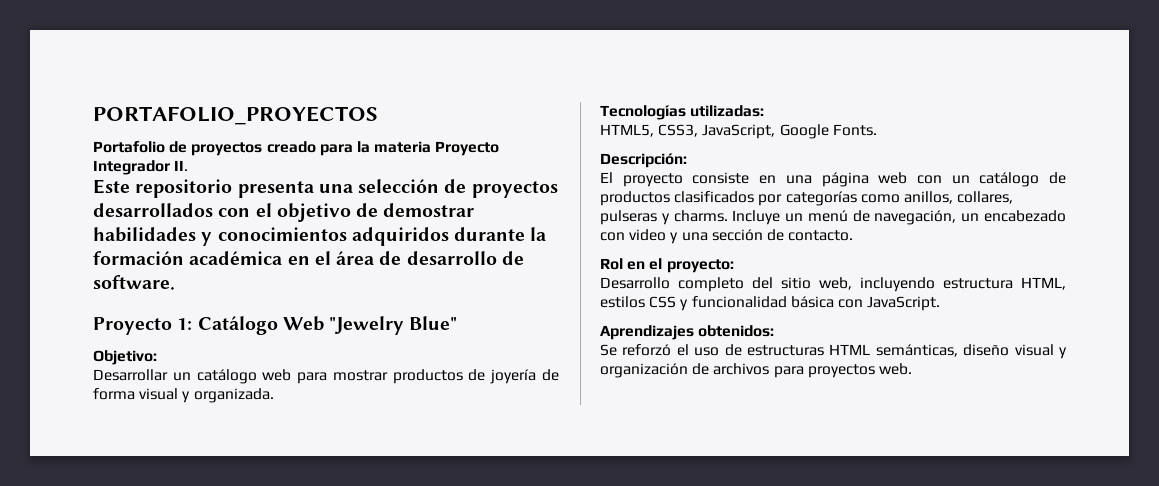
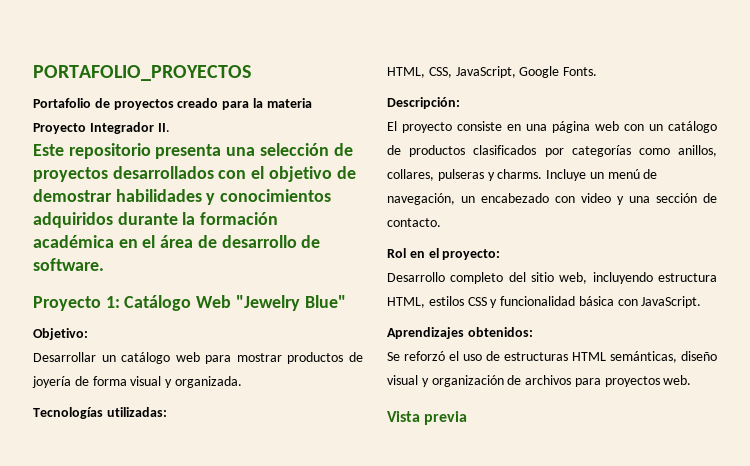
- HTML5, CSS3, JavaScript, Google Fonts.
+ HTML, CSS, JavaScript, Google Fonts.
+ Vista previa

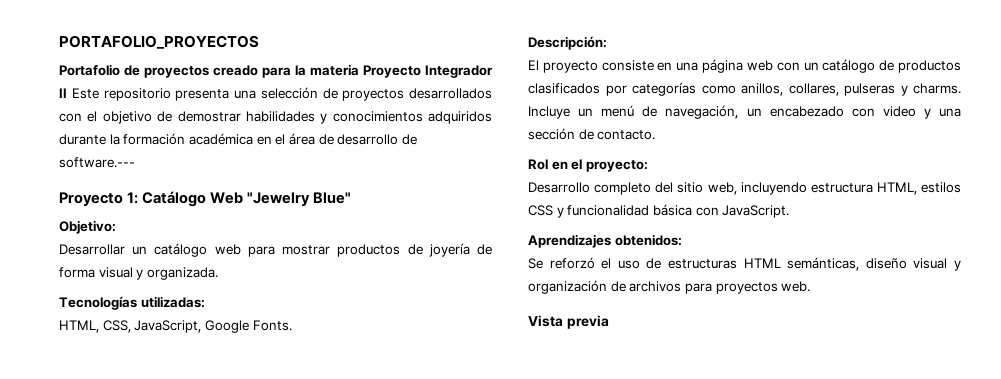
- Portafolio de proyectos creado para la materia Proyecto Integrador II.
- Este repositorio presenta una selección de proyectos desarrollados con el objetivo de demostrar habilidades y conocimientos adquiridos durante la formación académica en el área de desarrollo de software.
+ Portafolio de proyectos creado para la materia Proyecto Integrador II Este repositorio presenta una selección de proyectos desarrollados con el objetivo de demostrar habilidades y conocimientos adquiridos durante la formación académica en el área de desarrollo de software.---

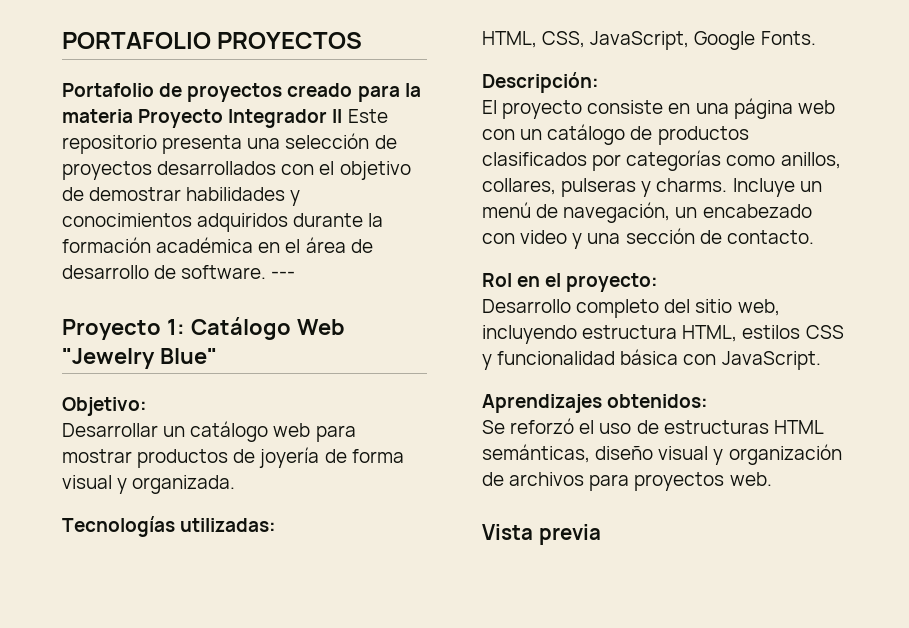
- PORTAFOLIO_PROYECTOS
+ PORTAFOLIO PROYECTOS
- Portafolio de proyectos creado para la materia Proyecto Integrador II Este repositorio presenta una selección de proyectos desarrollados con el objetivo de demostrar habilidades y conocimientos adquiridos durante la formación académica en el área de desarrollo de software.---
+ Portafolio de proyectos creado para la materia Proyecto Integrador II Este repositorio presenta una selección de proyectos desarrollados con el objetivo de demostrar habilidades y conocimientos adquiridos durante la formación académica en el área de desarrollo de software. ---

